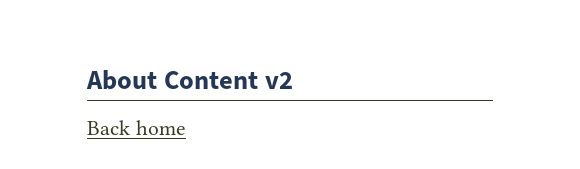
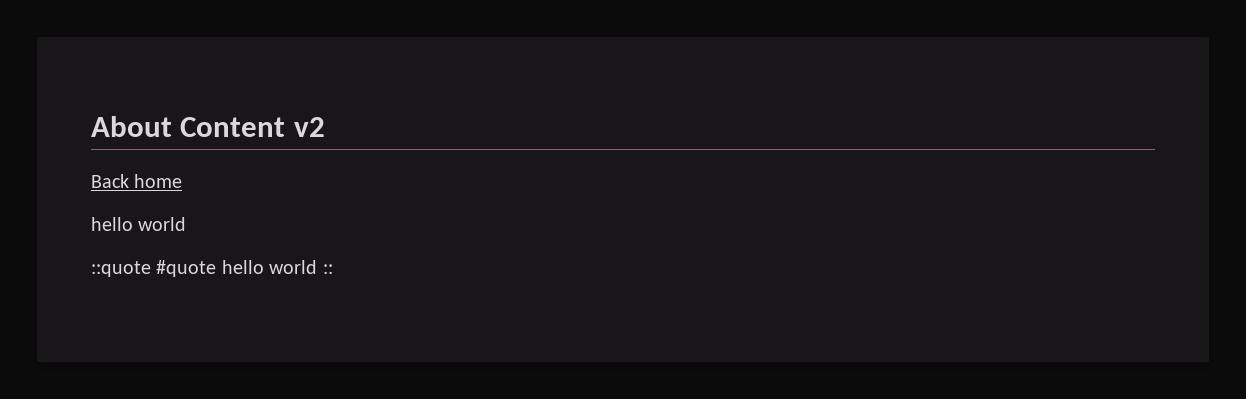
  Back home
+ hello world
+ ::quote #quote hello world ::

